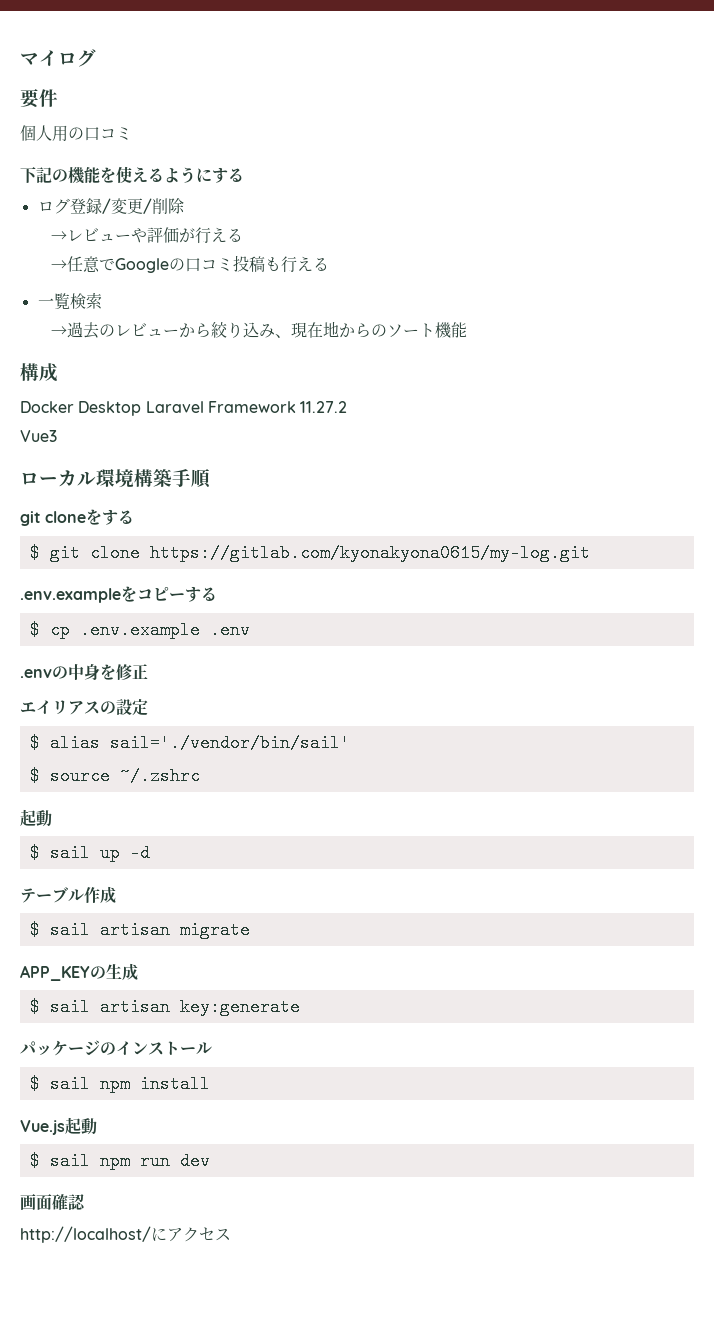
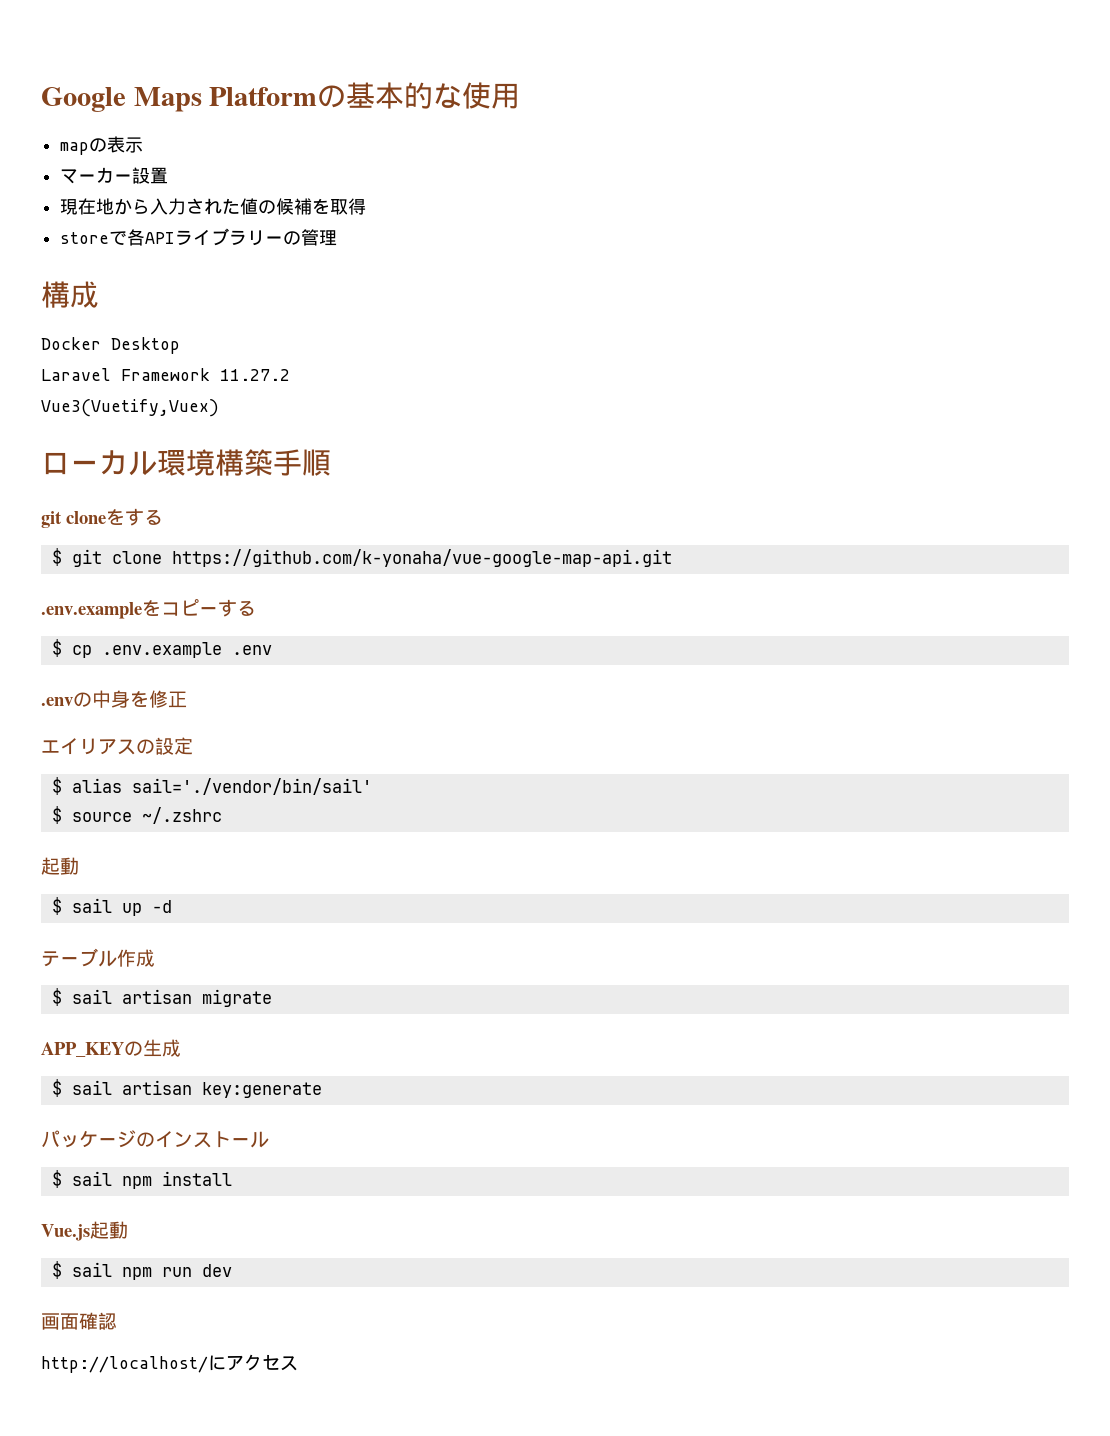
- マイログ
- 要件
- 個人用の口コミ
- 下記の機能を使えるようにする
- ログ登録/変更/削除
- →レビューや評価が行える
- →任意でGoogleの口コミ投稿も行える
- 一覧検索
- →過去のレビューから絞り込み、現在地からのソート機能
+ Google Maps Platformの基本的な使用
+ mapの表示
+ マーカー設置
+ 現在地から入力された値の候補を取得
+ storeで各APIライブラリーの管理
- Docker Desktop Laravel Framework 11.27.2
+ Docker Desktop
+ Laravel Framework 11.27.2
- Vue3
+ Vue3(Vuetify,Vuex)
- $ git clone https://gitlab.com/kyonakyona0615/my-log.git
+ $ git clone https://github.com/k-yonaha/vue-google-map-api.git

